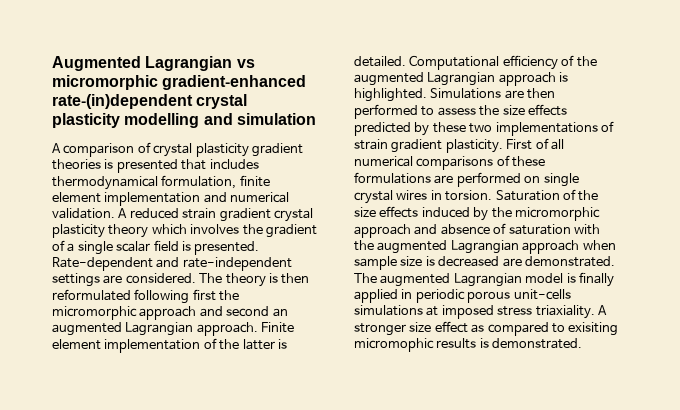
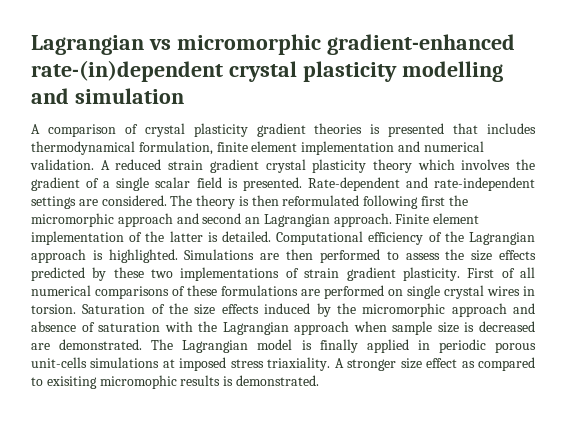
- Augmented Lagrangian vs micromorphic gradient-enhanced rate-(in)dependent crystal plasticity modelling and simulation
+ Lagrangian vs micromorphic gradient-enhanced rate-(in)dependent crystal plasticity modelling and simulation
- The theory is then reformulated following first the micromorphic approach and second an augmented Lagrangian approach.
+ The theory is then reformulated following first the micromorphic approach and second an Lagrangian approach.
- Computational efficiency of the augmented Lagrangian approach is highlighted.
+ Computational efficiency of the Lagrangian approach is highlighted.
- Saturation of the size effects induced by the micromorphic approach and absence of saturation with the augmented Lagrangian approach when sample size is decreased are demonstrated.
+ Saturation of the size effects induced by the micromorphic approach and absence of saturation with the Lagrangian approach when sample size is decreased are demonstrated.
- The augmented Lagrangian model is finally applied in periodic porous unit-cells simulations at imposed stress triaxiality.
+ The Lagrangian model is finally applied in periodic porous unit-cells simulations at imposed stress triaxiality.

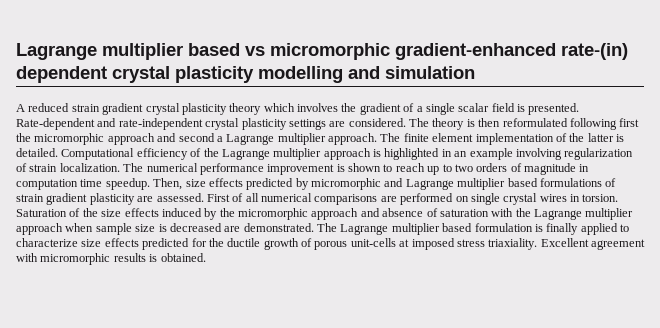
- Lagrangian vs micromorphic gradient-enhanced rate-(in)dependent crystal plasticity modelling and simulation
+ Lagrange multiplier based vs micromorphic gradient-enhanced rate-(in) dependent crystal plasticity modelling and simulation
- A comparison of crystal plasticity gradient theories is presented that includes thermodynamical formulation, finite element implementation and numerical validation. A reduced strain gradient crystal plasticity theory which involves the gradient of a single scalar field is presented.
+ A reduced strain gradient crystal plasticity theory which involves the gradient of a single scalar field is presented.
- Rate-dependent and rate-independent settings are considered.
+ Rate-dependent and rate-independent crystal plasticity settings are considered.
- The theory is then reformulated following first the micromorphic approach and second an Lagrangian approach. Finite element implementation of the latter is detailed.
+ The theory is then reformulated following first the micromorphic approach and second a Lagrange multiplier approach. The finite element implementation of the latter is detailed.
- Computational efficiency of the Lagrangian approach is highlighted. Simulations are then performed to assess the size effects predicted by these two implementations of strain gradient plasticity.
+ Computational efficiency of the Lagrange multiplier approach is highlighted in an example involving regularization of strain localization. The numerical performance improvement is shown to reach up to two orders of magnitude in computation time speedup. Then, size effects predicted by micromorphic and Lagrange multiplier based formulations of strain gradient plasticity are assessed.
- First of all numerical comparisons of these formulations are performed on single crystal wires in torsion.
+ First of all numerical comparisons are performed on single crystal wires in torsion.
- Saturation of the size effects induced by the micromorphic approach and absence of saturation with the Lagrangian approach when sample size is decreased are demonstrated.
+ Saturation of the size effects induced by the micromorphic approach and absence of saturation with the Lagrange multiplier approach when sample size is decreased are demonstrated.
- The Lagrangian model is finally applied in periodic porous unit-cells simulations at imposed stress triaxiality.
+ The Lagrange multiplier based formulation is finally applied to characterize size effects predicted for the ductile growth of porous unit-cells at imposed stress triaxiality.
- A stronger size effect as compared to exisiting micromophic results is demonstrated.
+ Excellent agreement with micromorphic results is obtained.

